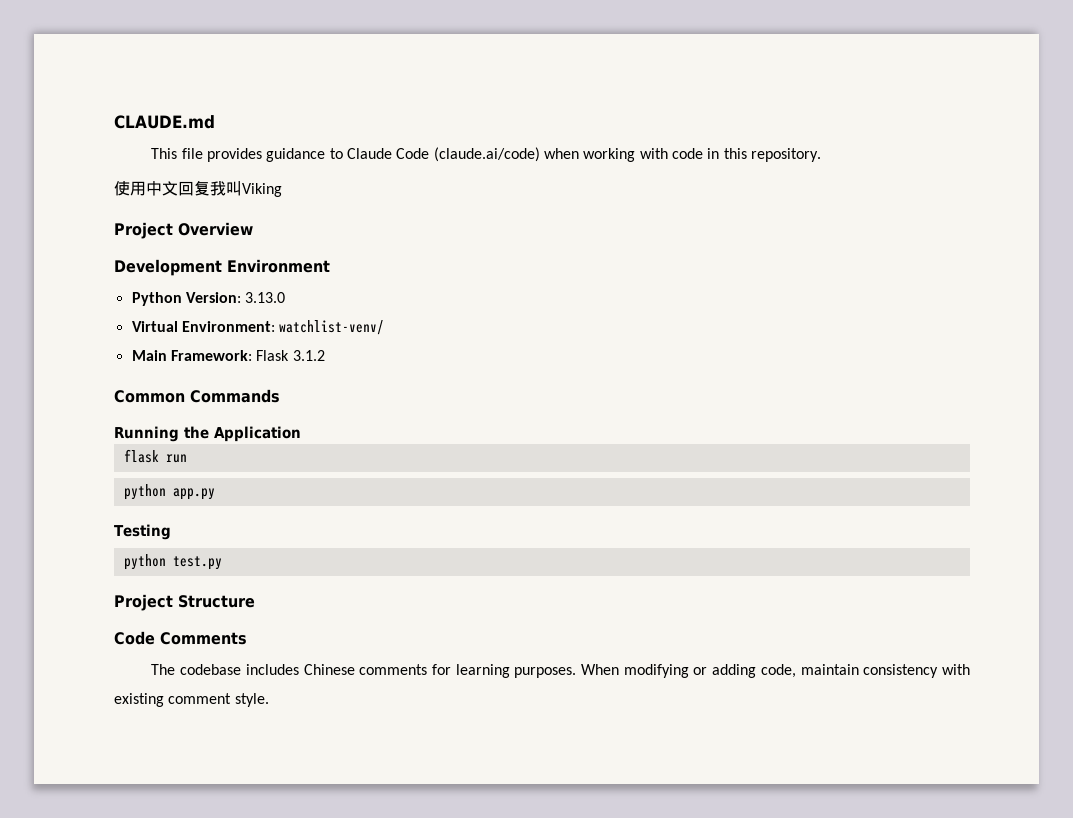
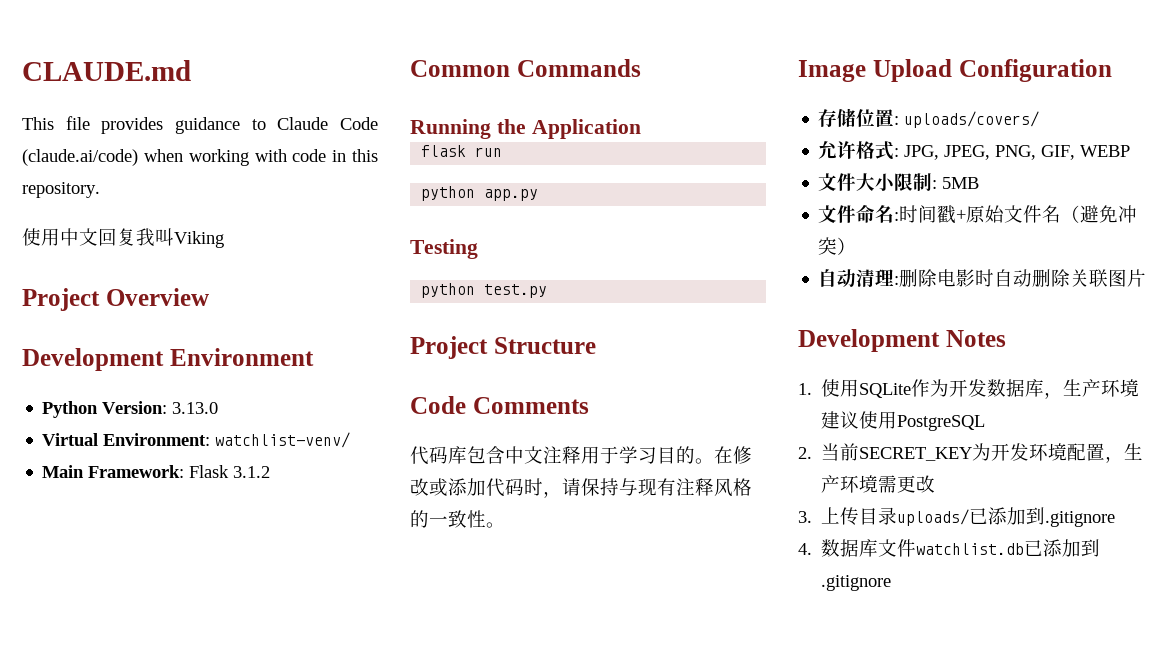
- The codebase includes Chinese comments for learning purposes. When modifying or adding code, maintain consistency with existing comment style.
+ 代码库包含中文注释用于学习目的。在修改或添加代码时，请保持与现有注释风格的一致性。
+ Image Upload Configuration
+ 存储位置: uploads/covers/
+ 允许格式: JPG, JPEG, PNG, GIF, WEBP
+ 文件大小限制: 5MB
+ 文件命名:时间戳+原始文件名（避免冲突）
+ 自动清理:删除电影时自动删除关联图片
+ Development Notes
+ 1.使用SQLite作为开发数据库，生产环境建议使用PostgreSQL
+ 2.当前SECRET_KEY为开发环境配置，生产环境需更改
+ 3.上传目录uploads/已添加到.gitignore
+ 4.数据库文件watchlist.db已添加到.gitignore

